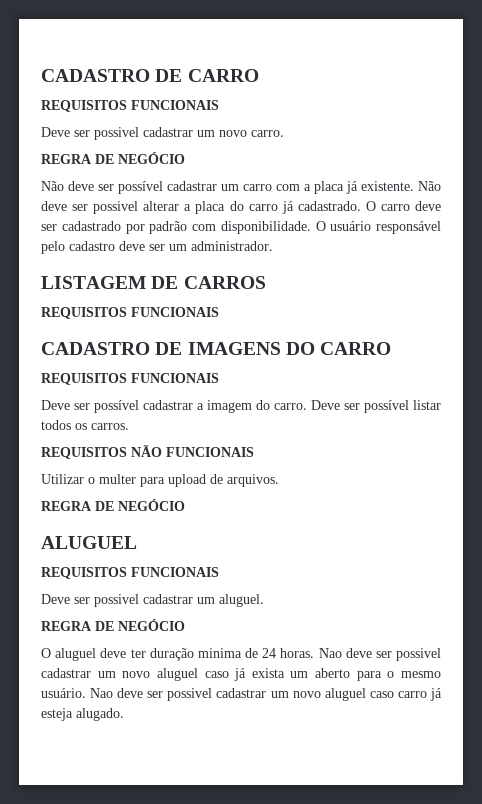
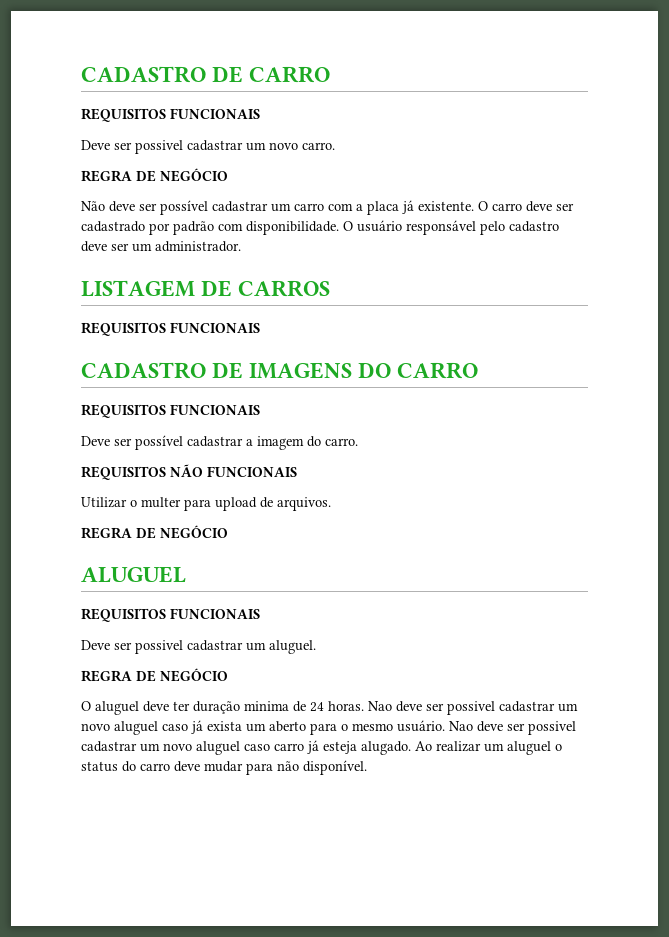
- Não deve ser possivel alterar a placa do carro já cadastrado.
- Deve ser possível listar todos os carros.
+ Ao realizar um aluguel o status do carro deve mudar para não disponível.

